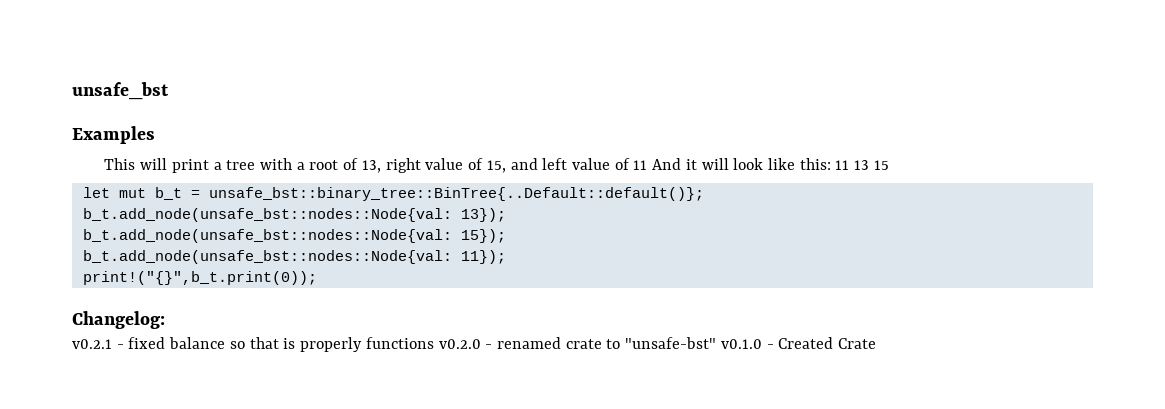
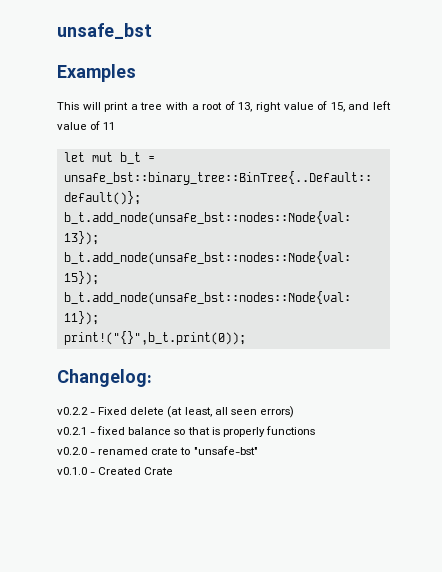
- This will print a tree with a root of 13, right value of 15, and left value of 11 And it will look like this: 11 13 15
+ This will print a tree with a root of 13, right value of 15, and left value of 11
+ v0.2.2 - Fixed delete (at least, all seen errors)
- v0.2.1 - fixed balance so that is properly functions v0.2.0 - renamed crate to "unsafe-bst" v0.1.0 - Created Crate
+ v0.2.1 - fixed balance so that is properly functions
+ v0.2.0 - renamed crate to "unsafe-bst"
+ v0.1.0 - Created Crate

